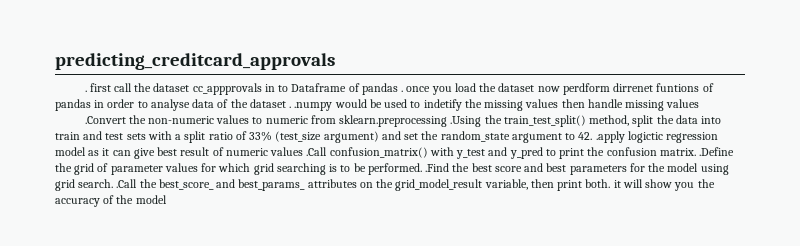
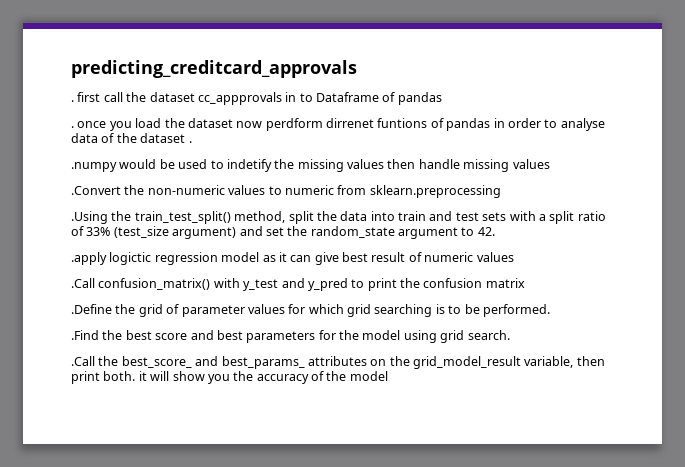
- . first call the dataset cc_appprovals in to Dataframe of pandas . once you load the dataset now perdform dirrenet funtions of pandas in order to analyse data of the dataset . .numpy would be used to indetify the missing values then handle missing values
+ . first call the dataset cc_appprovals in to Dataframe of pandas
+ . once you load the dataset now perdform dirrenet funtions of pandas in order to analyse data of the dataset .
+ .numpy would be used to indetify the missing values then handle missing values
- .Convert the non-numeric values to numeric from sklearn.preprocessing .Using the train_test_split() method, split the data into train and test sets with a split ratio of 33% (test_size argument) and set the random_state argument to 42. .apply logictic regression model as it can give best result of numeric values .Call confusion_matrix() with y_test and y_pred to print the confusion matrix. .Define the grid of parameter values for which grid searching is to be performed. .Find the best score and best parameters for the model using grid search. .Call the best_score_ and best_params_ attributes on the grid_model_result variable, then print both. it will show you the accuracy of the model
+ .Convert the non-numeric values to numeric from sklearn.preprocessing
+ .Using the train_test_split() method, split the data into train and test sets with a split ratio of 33% (test_size argument) and set the random_state argument to 42.
+ .apply logictic regression model as it can give best result of numeric values
+ .Call confusion_matrix() with y_test and y_pred to print the confusion matrix
+ .Define the grid of parameter values for which grid searching is to be performed.
+ .Find the best score and best parameters for the model using grid search.
+ .Call the best_score_ and best_params_ attributes on the grid_model_result variable, then print both. it will show you the accuracy of the model

